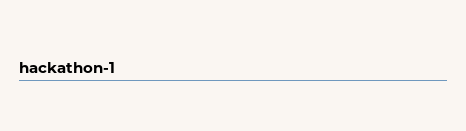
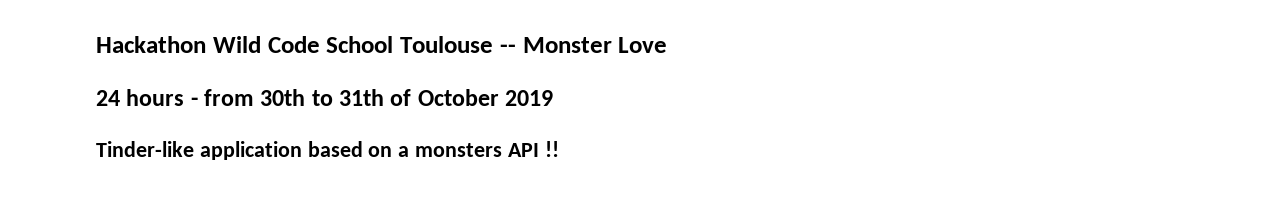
- hackathon-1
+ Hackathon Wild Code School Toulouse -- Monster Love
+ 24 hours - from 30th to 31th of October 2019
+ Tinder-like application based on a monsters API !!

